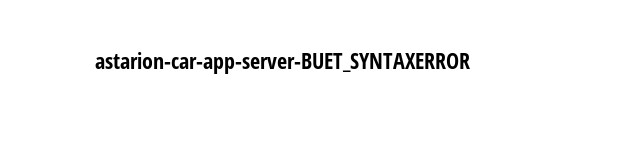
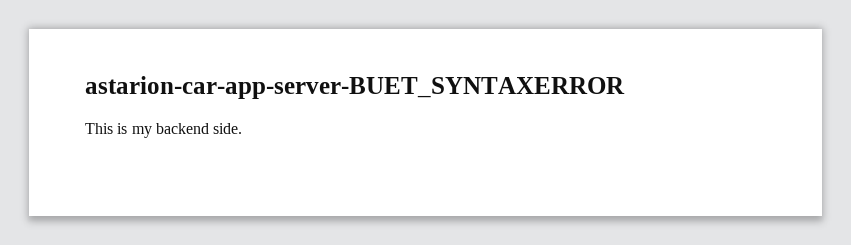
+ This is my backend side.

